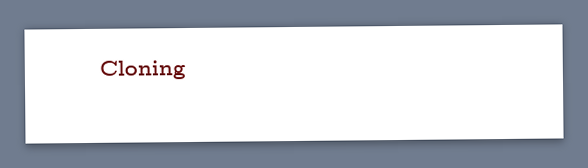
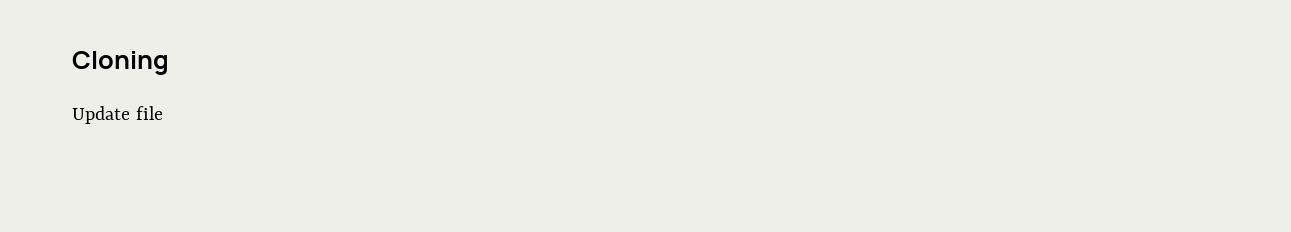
+ Update file

